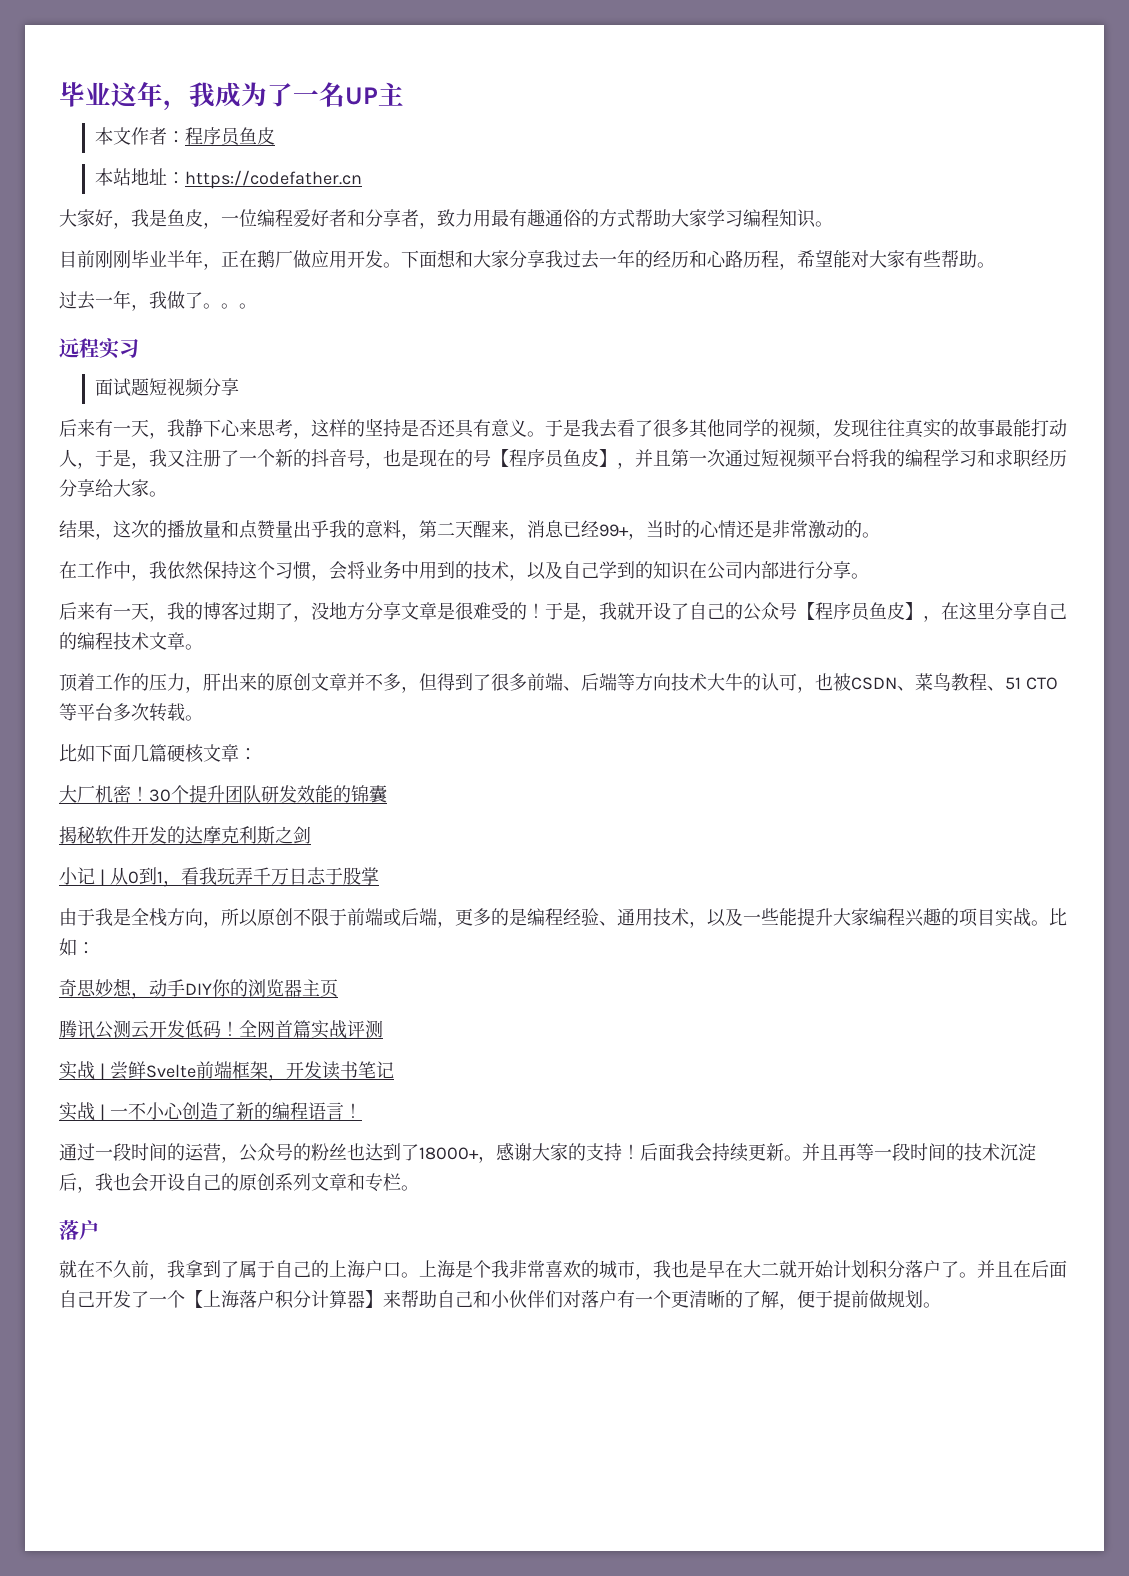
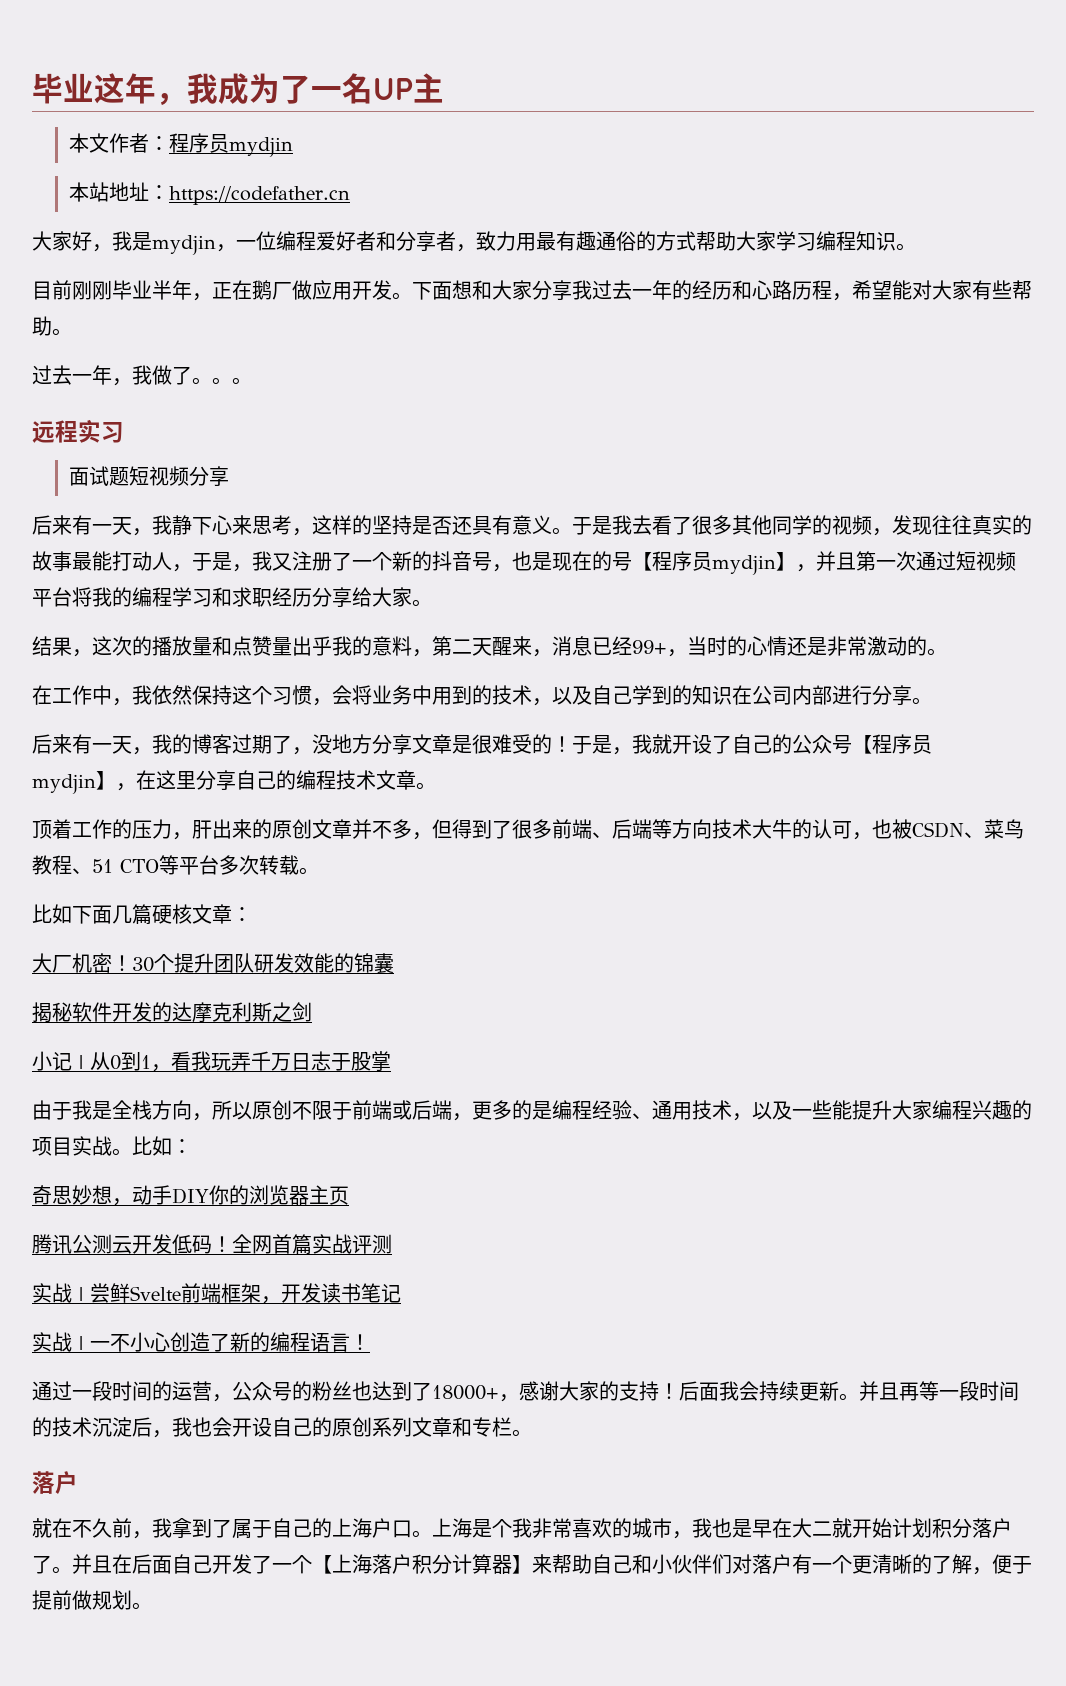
- 本文作者：程序员鱼皮
+ 本文作者：程序员mydjin
- 大家好，我是鱼皮，一位编程爱好者和分享者，致力用最有趣通俗的方式帮助大家学习编程知识。
+ 大家好，我是mydjin，一位编程爱好者和分享者，致力用最有趣通俗的方式帮助大家学习编程知识。
- 于是我去看了很多其他同学的视频，发现往往真实的故事最能打动人，于是，我又注册了一个新的抖音号，也是现在的号【程序员鱼皮】，并且第一次通过短视频平台将我的编程学习和求职经历分享给大家。
+ 于是我去看了很多其他同学的视频，发现往往真实的故事最能打动人，于是，我又注册了一个新的抖音号，也是现在的号【程序员mydjin】，并且第一次通过短视频平台将我的编程学习和求职经历分享给大家。
- 于是，我就开设了自己的公众号【程序员鱼皮】，在这里分享自己的编程技术文章。
+ 于是，我就开设了自己的公众号【程序员mydjin】，在这里分享自己的编程技术文章。

